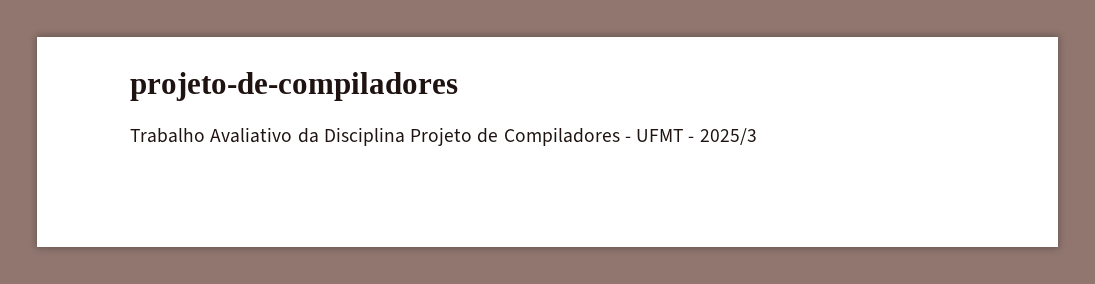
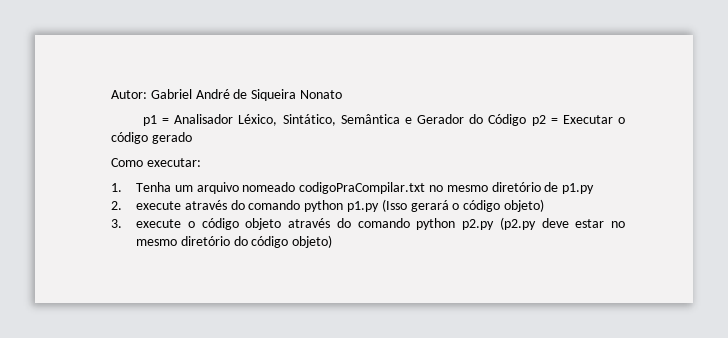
- projeto-de-compiladores
- Trabalho Avaliativo da Disciplina Projeto de Compiladores - UFMT - 2025/3
+ Autor: Gabriel André de Siqueira Nonato
+ p1 = Analisador Léxico, Sintático, Semântica e Gerador do Código p2 = Executar o código gerado
+ Como executar:
+ 1. Tenha um arquivo nomeado codigoPraCompilar.txt no mesmo diretório de p1.py
+ 2. execute através do comando python p1.py (Isso gerará o código objeto)
+ 3. execute o código objeto através do comando python p2.py (p2.py deve estar no mesmo diretório do código objeto)

